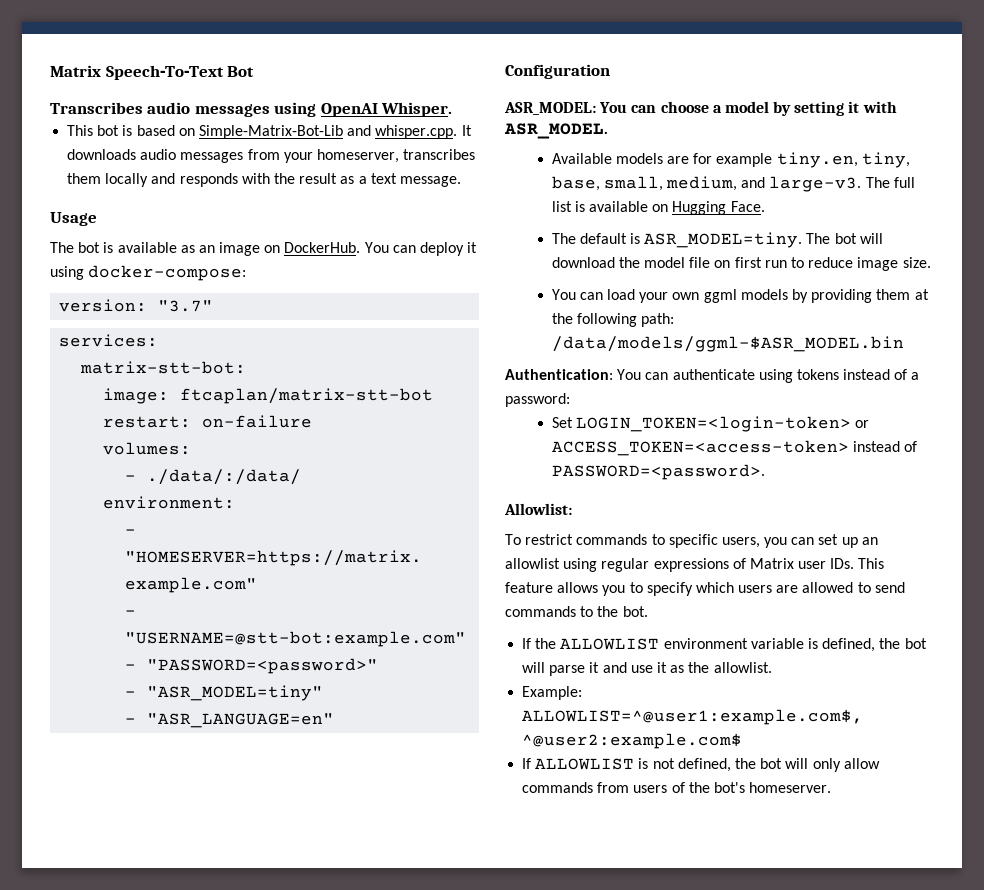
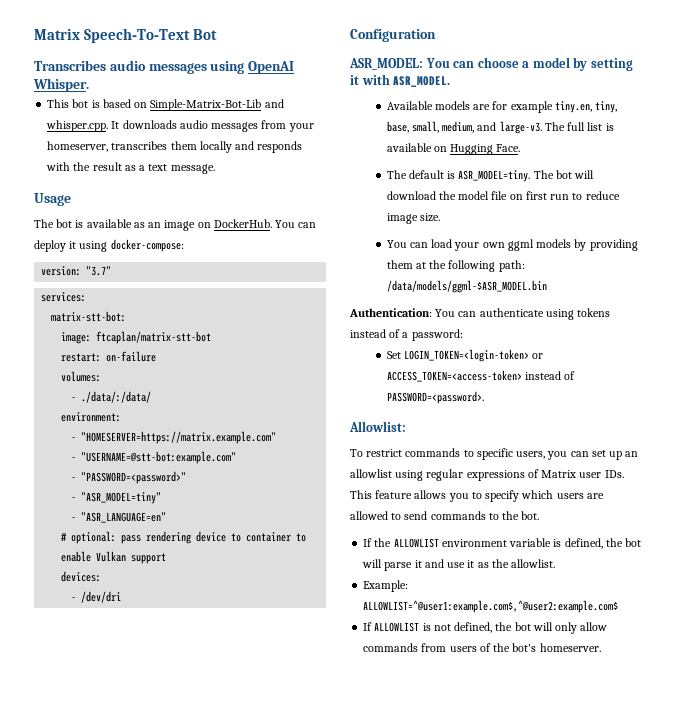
+ # optional: pass rendering device to container to enable Vulkan support
+ devices:
+ - /dev/dri

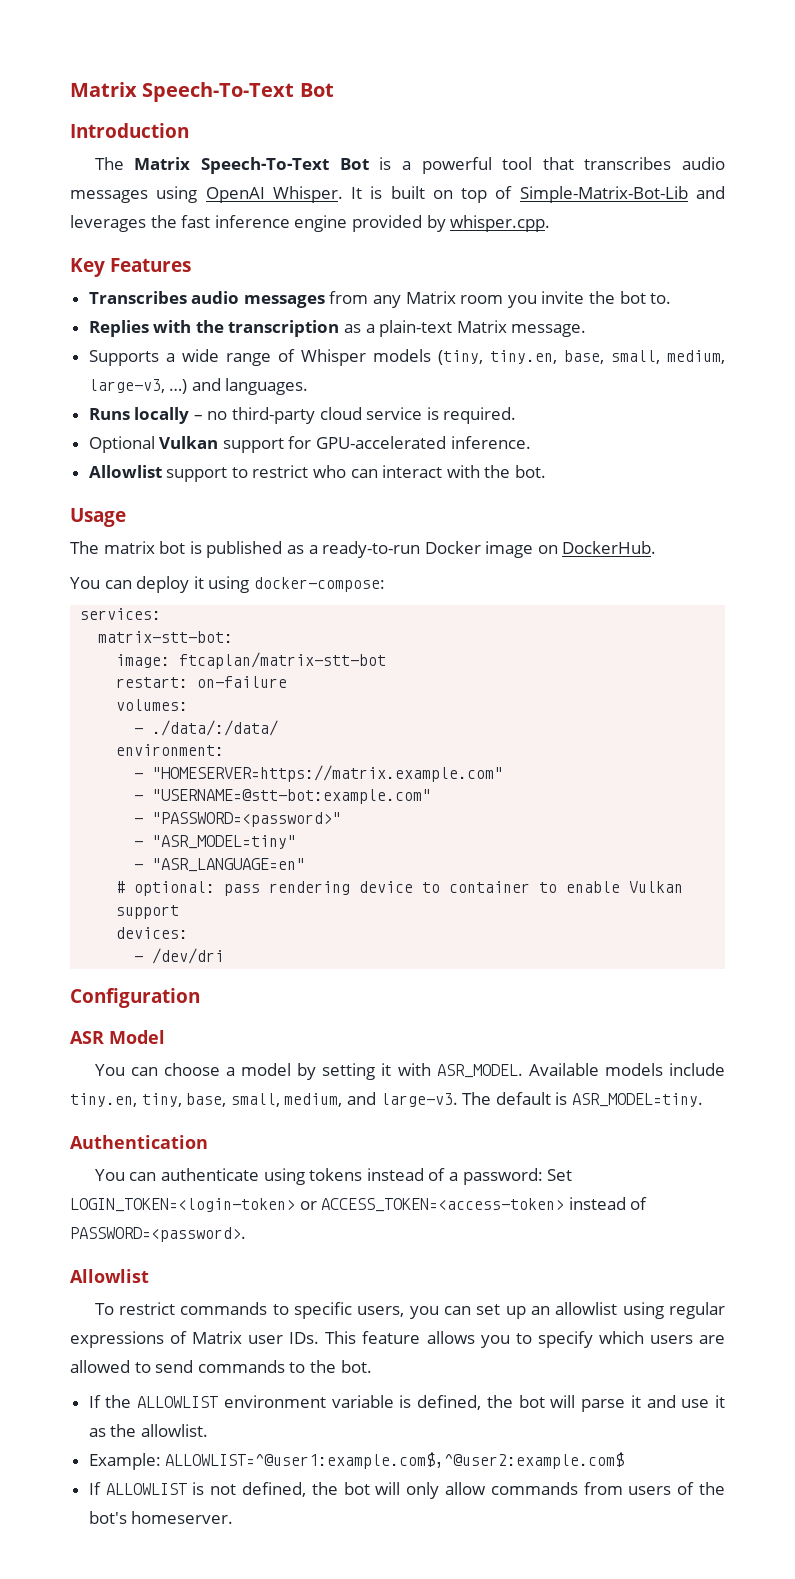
- Transcribes audio messages using OpenAI Whisper.
- This bot is based on Simple-Matrix-Bot-Lib and whisper.cpp. It downloads audio messages from your homeserver, transcribes them locally and responds with the result as a text message.
+ Introduction
+ The Matrix Speech‑To‑Text Bot is a powerful tool that transcribes audio messages using OpenAI Whisper. It is built on top of Simple‑Matrix‑Bot‑Lib and leverages the fast inference engine provided by whisper.cpp.
+ Key Features
+ Transcribes audio messages from any Matrix room you invite the bot to.
+ Replies with the transcription as a plain‑text Matrix message.
+ Supports a wide range of Whisper models (tiny, tiny.en, base, small, medium, large‑v3, …) and languages.
+ Runs locally – no third‑party cloud service is required.
+ Optional Vulkan support for GPU‑accelerated inference.
+ Allowlist support to restrict who can interact with the bot.
- The bot is available as an image on DockerHub. You can deploy it using docker-compose:
+ The matrix bot is published as a ready‑to‑run Docker image on DockerHub.
+ You can deploy it using docker-compose:
- version: "3.7"
- ASR_MODEL: You can choose a model by setting it with ASR_MODEL.
- Available models are for example tiny.en, tiny, base, small, medium, and large-v3.
+ ASR Model
+ You can choose a model by setting it with ASR_MODEL. Available models include tiny.en, tiny, base, small, medium, and large-v3.
- The full list is available on Hugging Face.
- The default is ASR_MODEL=tiny. The bot will download the model file on first run to reduce image size.
- You can load your own ggml models by providing them at the following path: /data/models/ggml-$ASR_MODEL.bin
- Authentication: You can authenticate using tokens instead of a password:
- Set LOGIN_TOKEN=<login-token> or ACCESS_TOKEN=<access-token> instead of PASSWORD=<password>.
- Allowlist:
+ The default is ASR_MODEL=tiny.
+ Authentication
+ You can authenticate using tokens instead of a password: Set LOGIN_TOKEN=<login-token> or ACCESS_TOKEN=<access-token> instead of PASSWORD=<password>.
+ Allowlist

